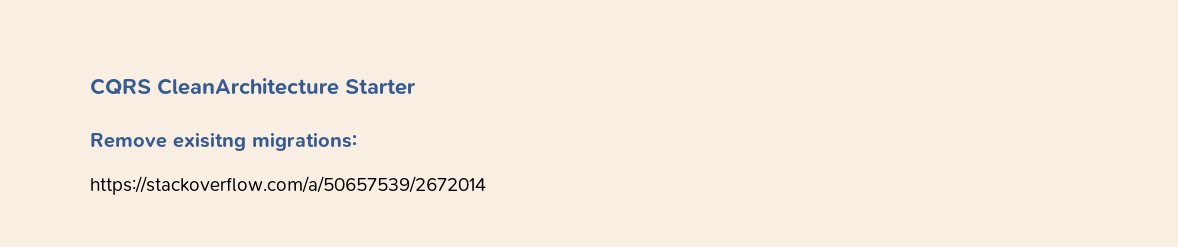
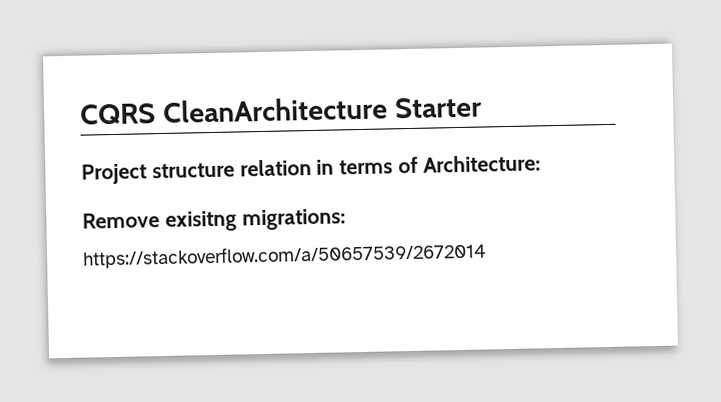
+ Project structure relation in terms of Architecture:

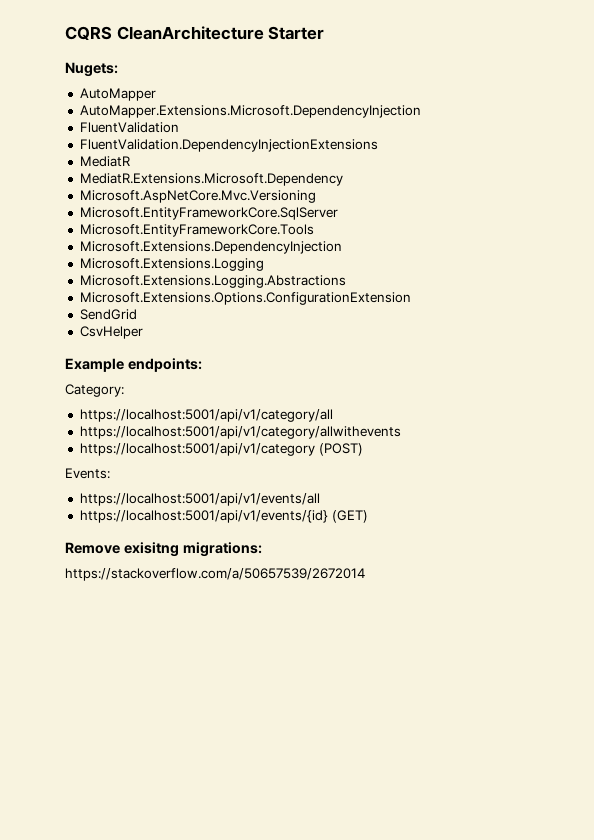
- Project structure relation in terms of Architecture:
+ Nugets:
+ AutoMapper
+ AutoMapper.Extensions.Microsoft.DependencyInjection
+ FluentValidation
+ FluentValidation.DependencyInjectionExtensions
+ MediatR
+ MediatR.Extensions.Microsoft.Dependency
+ Microsoft.AspNetCore.Mvc.Versioning
+ Microsoft.EntityFrameworkCore.SqlServer
+ Microsoft.EntityFrameworkCore.Tools
+ Microsoft.Extensions.DependencyInjection
+ Microsoft.Extensions.Logging
+ Microsoft.Extensions.Logging.Abstractions
+ Microsoft.Extensions.Options.ConfigurationExtension
+ SendGrid
+ CsvHelper
+ Example endpoints:
+ Category:
+ https://localhost:5001/api/v1/category/all
+ https://localhost:5001/api/v1/category/allwithevents
+ https://localhost:5001/api/v1/category (POST)
+ Events:
+ https://localhost:5001/api/v1/events/all
+ https://localhost:5001/api/v1/events/{id} (GET)

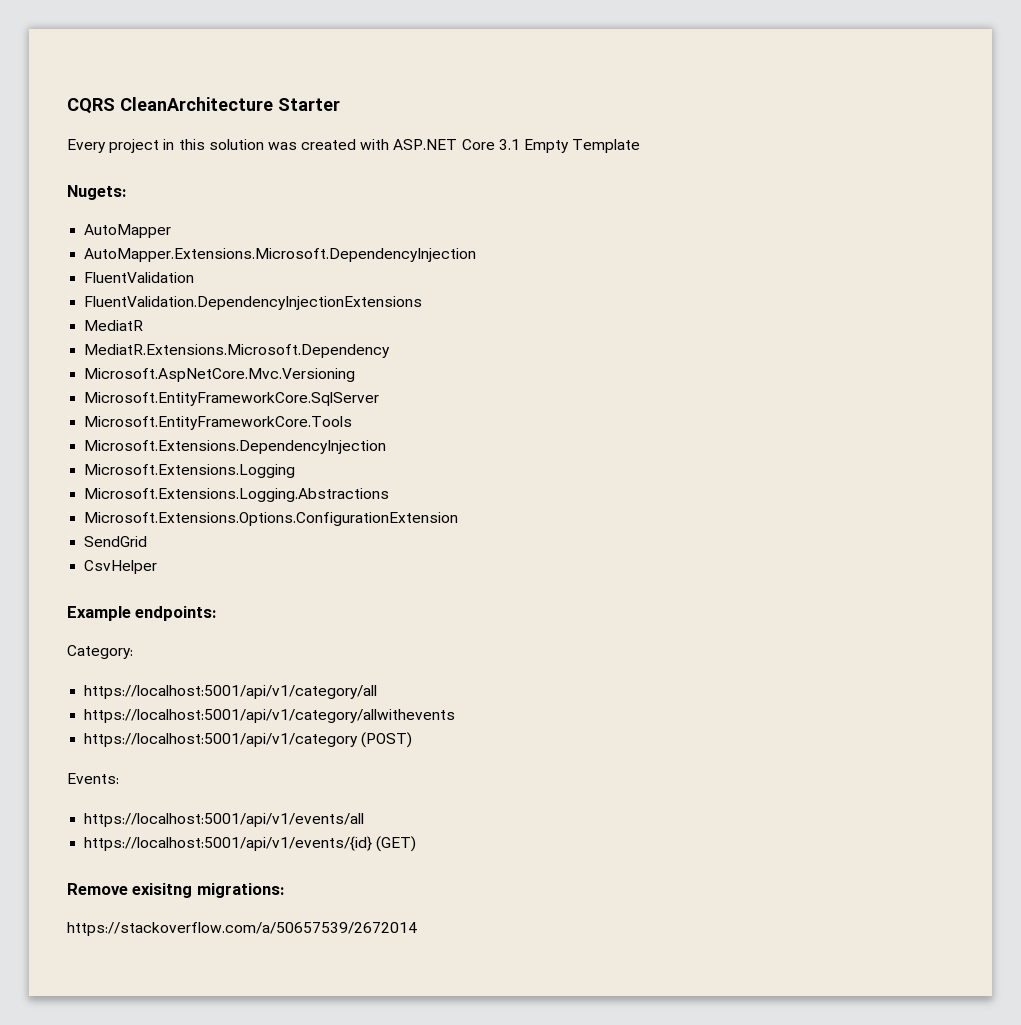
+ Every project in this solution was created with ASP.NET Core 3.1 Empty Template

